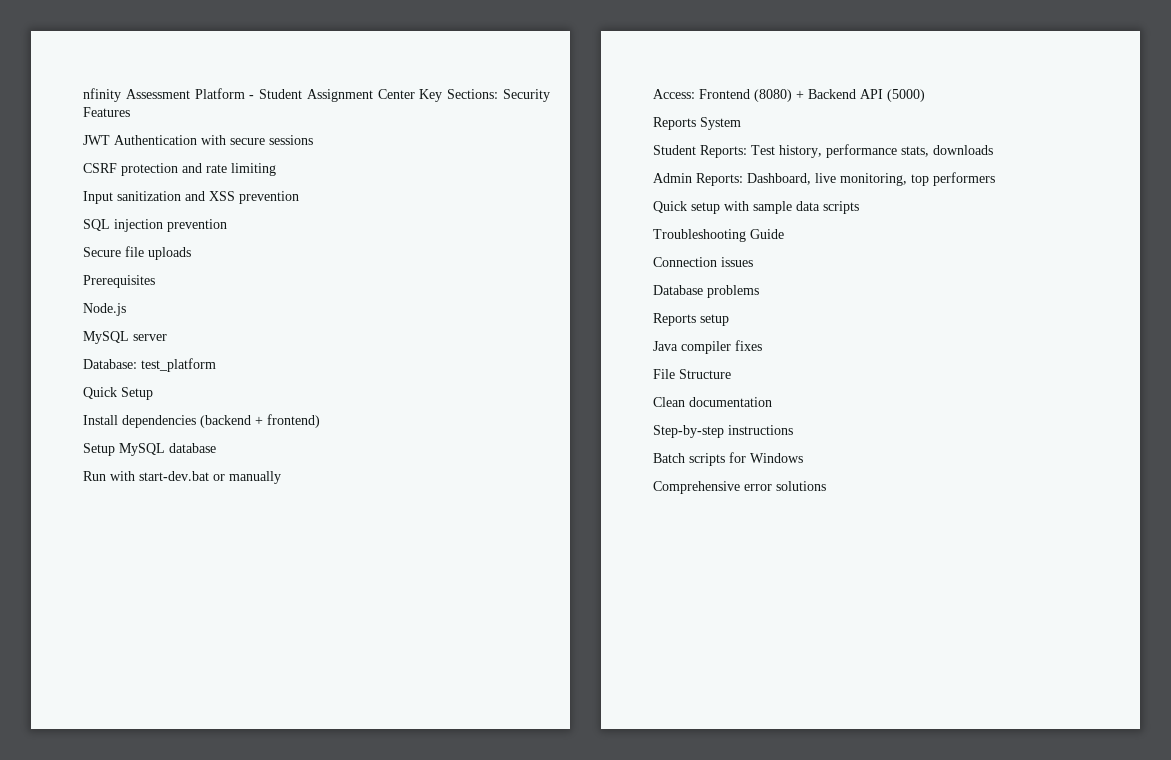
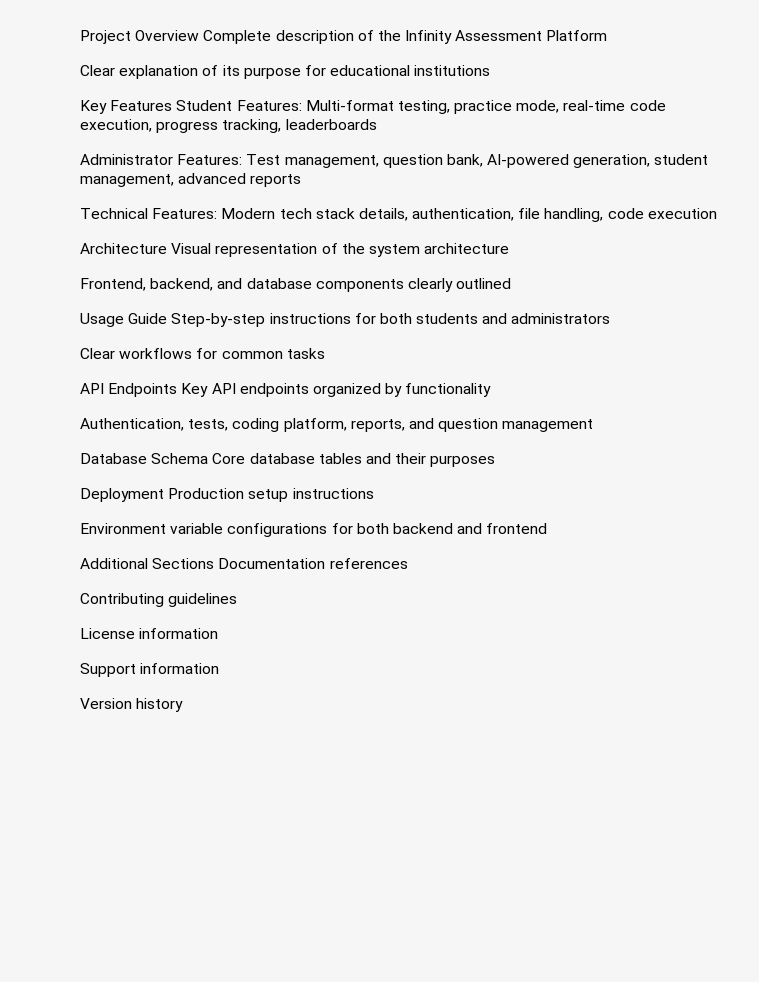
- nfinity Assessment Platform - Student Assignment Center Key Sections: Security Features
- JWT Authentication with secure sessions
- CSRF protection and rate limiting
- Input sanitization and XSS prevention
- SQL injection prevention
- Secure file uploads
- Prerequisites
- Node.js
- MySQL server
- Database: test_platform
- Quick Setup
- Install dependencies (backend + frontend)
- Setup MySQL database
- Run with start-dev.bat or manually
- Access: Frontend (8080) + Backend API (5000)
- Reports System
- Student Reports: Test history, performance stats, downloads
- Admin Reports: Dashboard, live monitoring, top performers
- Quick setup with sample data scripts
- Troubleshooting Guide
- Connection issues
- Database problems
- Reports setup
- Java compiler fixes
- File Structure
- Clean documentation
- Step-by-step instructions
- Batch scripts for Windows
- Comprehensive error solutions
+ Project Overview Complete description of the Infinity Assessment Platform
+ Clear explanation of its purpose for educational institutions
+ Key Features Student Features: Multi-format testing, practice mode, real-time code execution, progress tracking, leaderboards
+ Administrator Features: Test management, question bank, AI-powered generation, student management, advanced reports
+ Technical Features: Modern tech stack details, authentication, file handling, code execution
+ Architecture Visual representation of the system architecture
+ Frontend, backend, and database components clearly outlined
+ Usage Guide Step-by-step instructions for both students and administrators
+ Clear workflows for common tasks
+ API Endpoints Key API endpoints organized by functionality
+ Authentication, tests, coding platform, reports, and question management
+ Database Schema Core database tables and their purposes
+ Deployment Production setup instructions
+ Environment variable configurations for both backend and frontend
+ Additional Sections Documentation references
+ Contributing guidelines
+ License information
+ Support information
+ Version history

